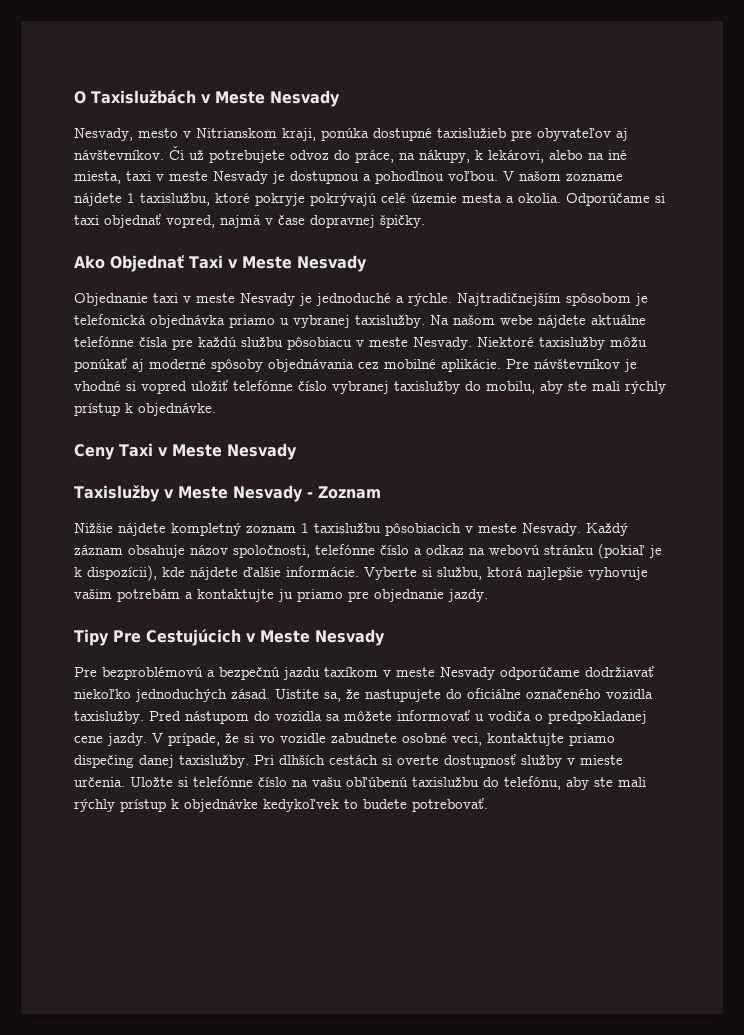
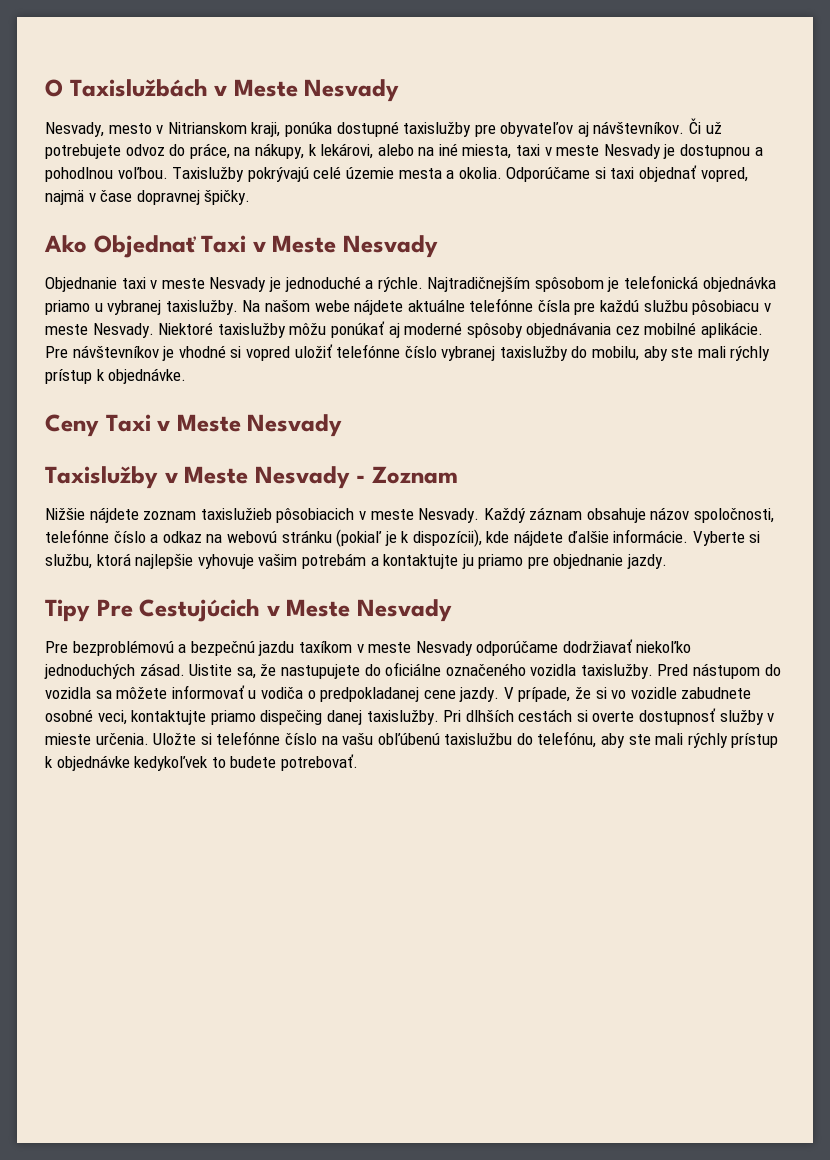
- Nesvady, mesto v Nitrianskom kraji, ponúka dostupné taxislužieb pre obyvateľov aj návštevníkov.
+ Nesvady, mesto v Nitrianskom kraji, ponúka dostupné taxislužby pre obyvateľov aj návštevníkov.
- V našom zozname nájdete 1 taxislužbu, ktoré pokryje pokrývajú celé územie mesta a okolia.
+ Taxislužby pokrývajú celé územie mesta a okolia.
- Nižšie nájdete kompletný zoznam 1 taxislužbu pôsobiacich v meste Nesvady.
+ Nižšie nájdete zoznam taxislužieb pôsobiacich v meste Nesvady.

